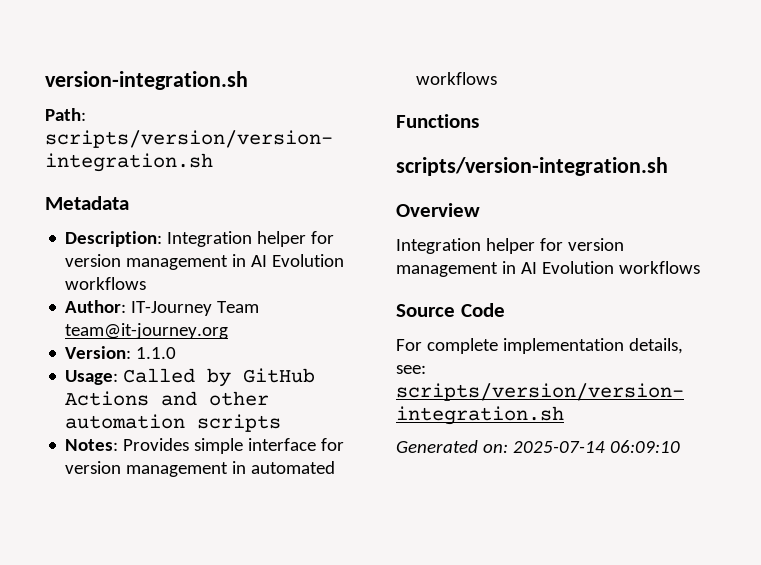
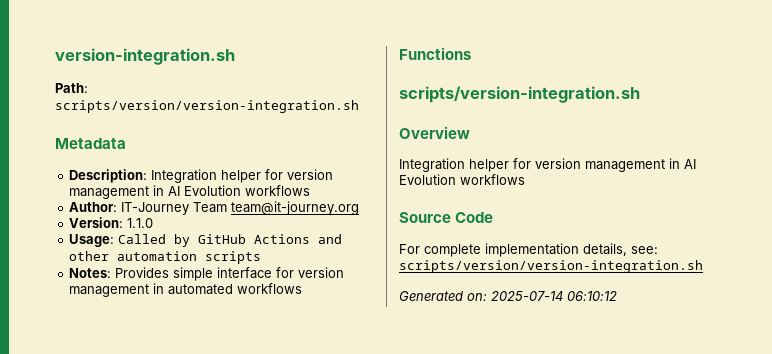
- Generated on: 2025-07-14 06:09:10
+ Generated on: 2025-07-14 06:10:12

